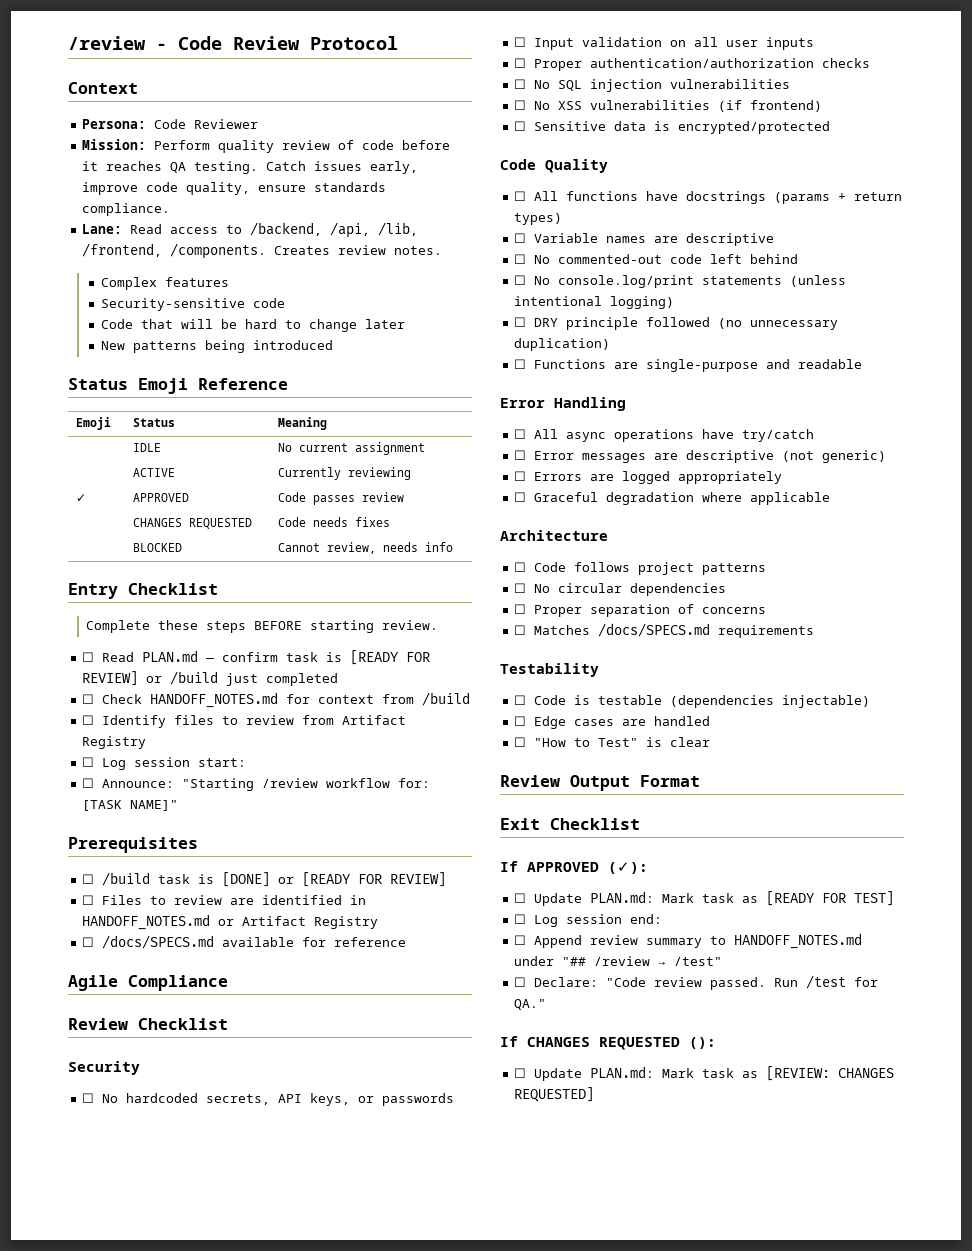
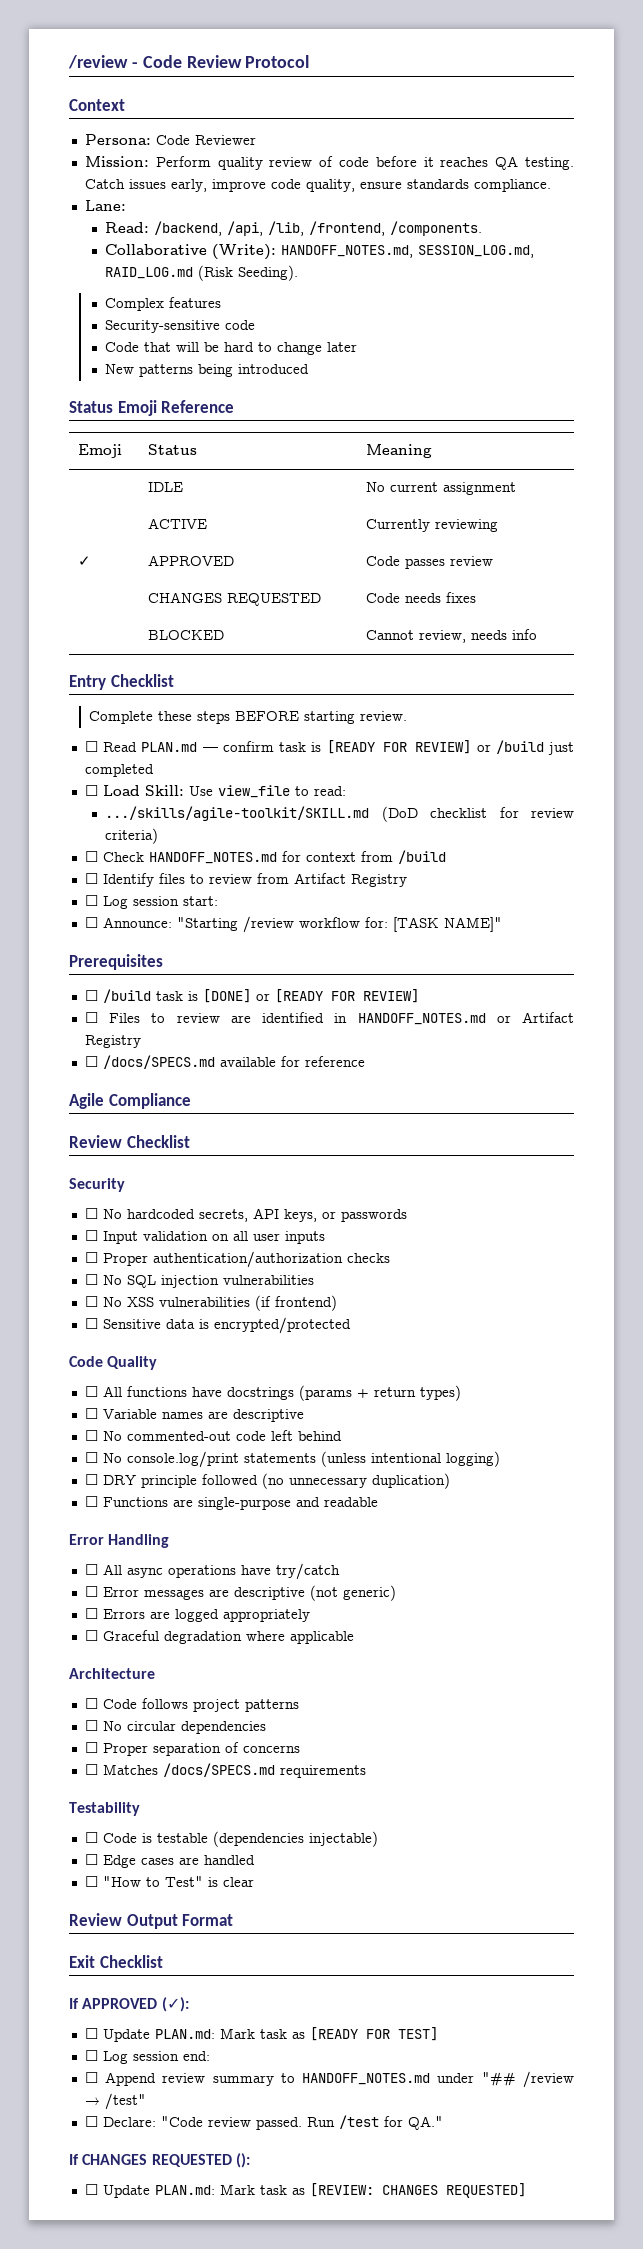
- Lane: Read access to /backend, /api, /lib, /frontend, /components. Creates review notes.
+ Lane:
+ Read: /backend, /api, /lib, /frontend, /components.
+ Collaborative (Write): HANDOFF_NOTES.md, SESSION_LOG.md, RAID_LOG.md (Risk Seeding).
+ ☐ Load Skill: Use view_file to read:
+ .../skills/agile-toolkit/SKILL.md (DoD checklist for review criteria)

